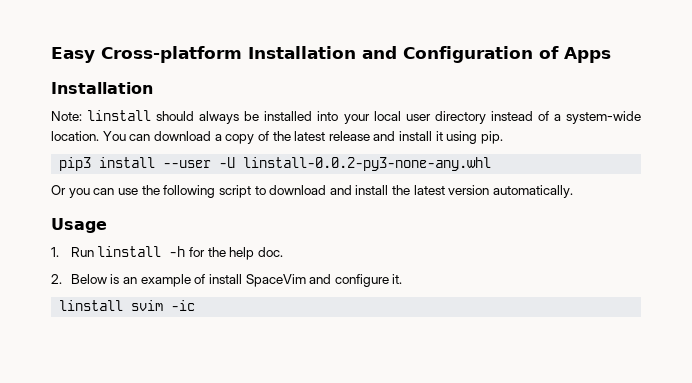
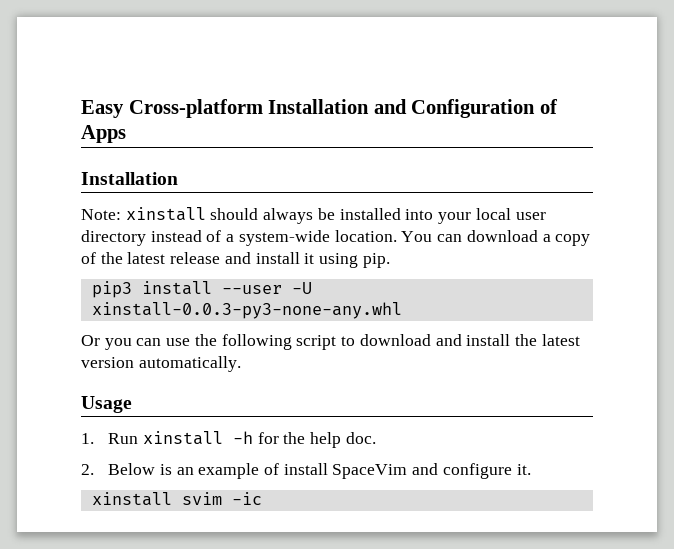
- Note: linstall should always be installed into your local user directory instead of a system-wide location.
+ Note: xinstall should always be installed into your local user directory instead of a system-wide location.
- pip3 install --user -U linstall-0.0.2-py3-none-any.whl
+ pip3 install --user -U xinstall-0.0.3-py3-none-any.whl
- 1. Run linstall -h for the help doc.
+ 1. Run xinstall -h for the help doc.
- linstall svim -ic
+ xinstall svim -ic

